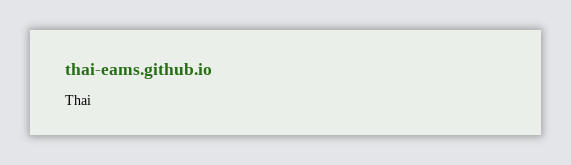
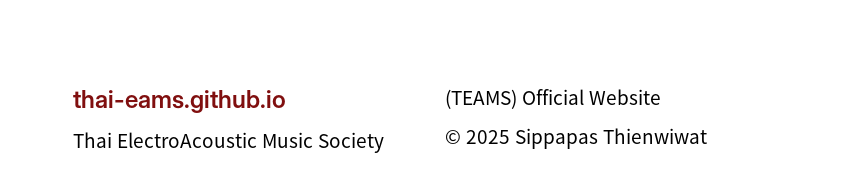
- Thai
+ Thai ElectroAcoustic Music Society (TEAMS) Official Website
+ © 2025 Sippapas Thienwiwat

